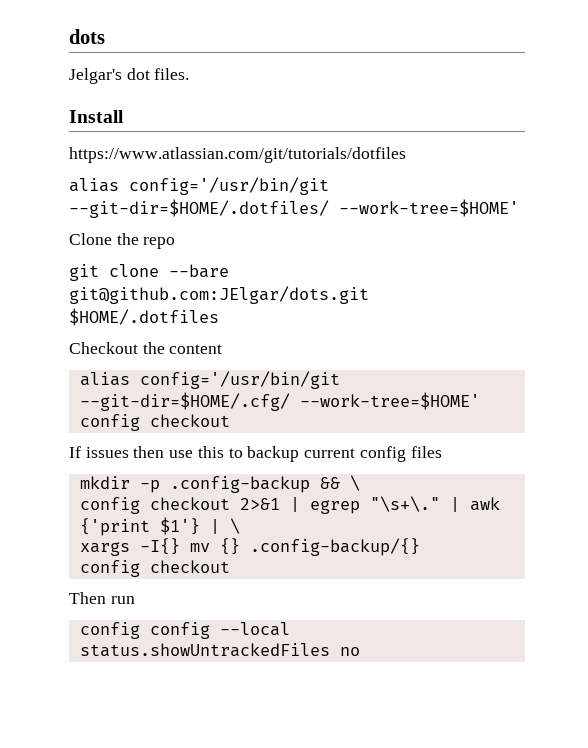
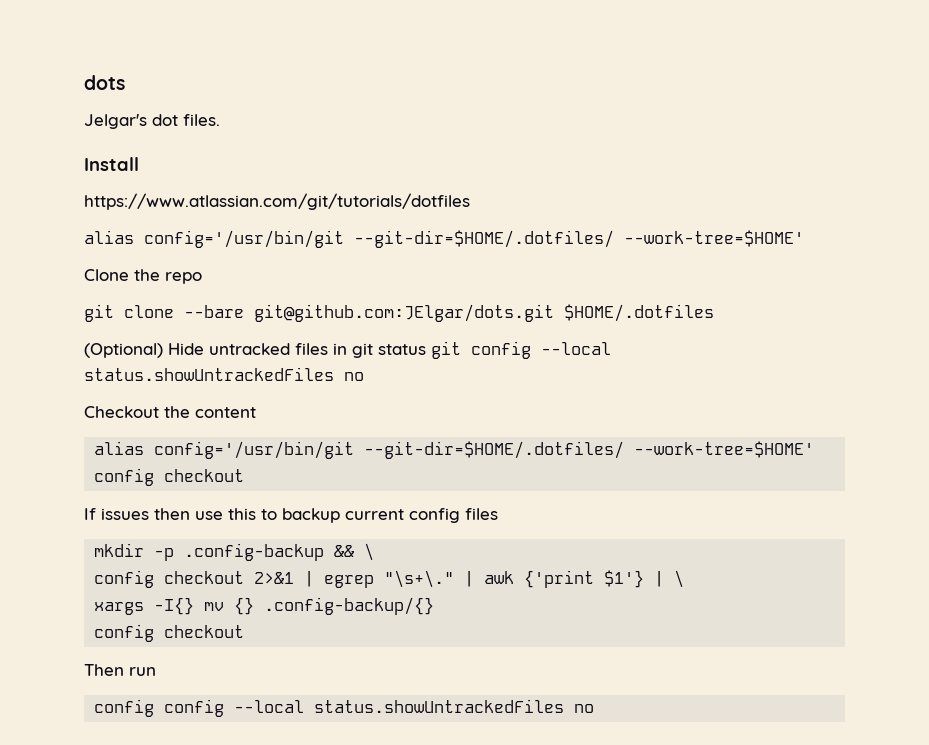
+ (Optional) Hide untracked files in git status git config --local status.showUntrackedFiles no
  Checkout the content
- alias config='/usr/bin/git --git-dir=$HOME/.cfg/ --work-tree=$HOME'
+ alias config='/usr/bin/git --git-dir=$HOME/.dotfiles/ --work-tree=$HOME'

